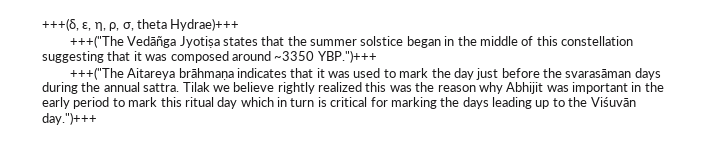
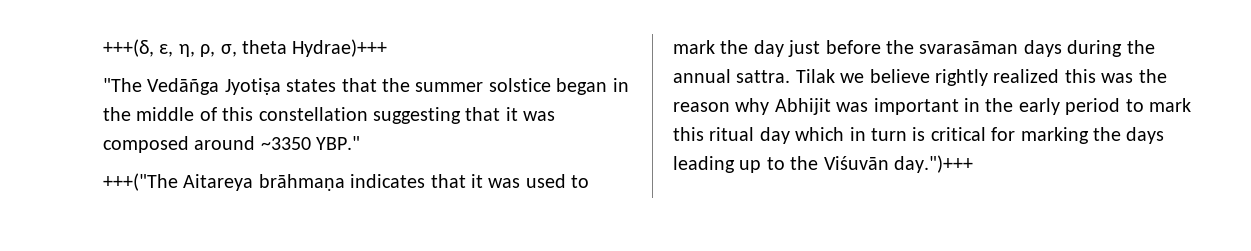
- +++("The Vedāñga Jyotiṣa states that the summer solstice began in the middle of this constellation suggesting that it was composed around ~3350 YBP.")+++
+ "The Vedāñga Jyotiṣa states that the summer solstice began in the middle of this constellation suggesting that it was composed around ~3350 YBP."

